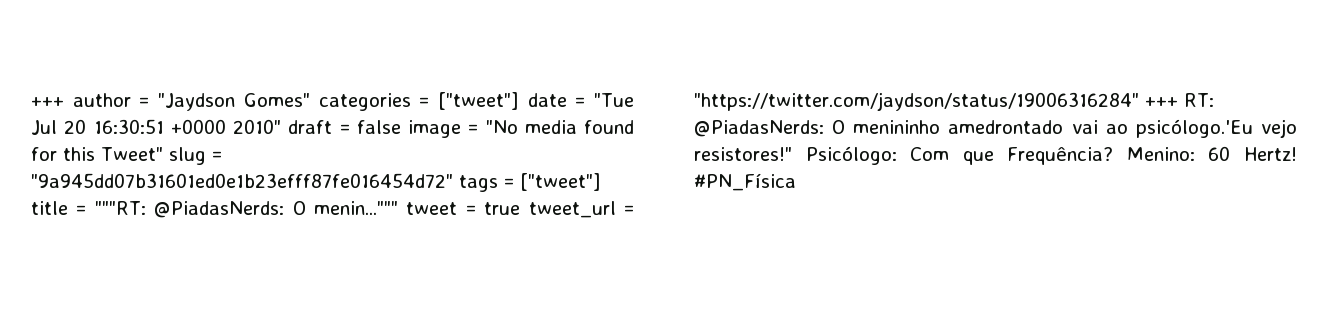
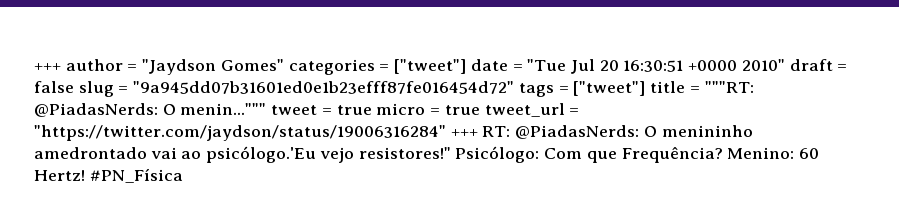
- +++ author = "Jaydson Gomes" categories = ["tweet"] date = "Tue Jul 20 16:30:51 +0000 2010" draft = false image = "No media found for this Tweet" slug = "9a945dd07b31601ed0e1b23efff87fe016454d72" tags = ["tweet"] title = """RT: @PiadasNerds: O menin...""" tweet = true tweet_url = "https://twitter.com/jaydson/status/19006316284" +++ RT: @PiadasNerds: O menininho amedrontado vai ao psicólogo.'Eu vejo resistores!"
+ +++ author = "Jaydson Gomes" categories = ["tweet"] date = "Tue Jul 20 16:30:51 +0000 2010" draft = false slug = "9a945dd07b31601ed0e1b23efff87fe016454d72" tags = ["tweet"] title = """RT: @PiadasNerds: O menin...""" tweet = true micro = true tweet_url = "https://twitter.com/jaydson/status/19006316284" +++ RT: @PiadasNerds: O menininho amedrontado vai ao psicólogo.'Eu vejo resistores!"

